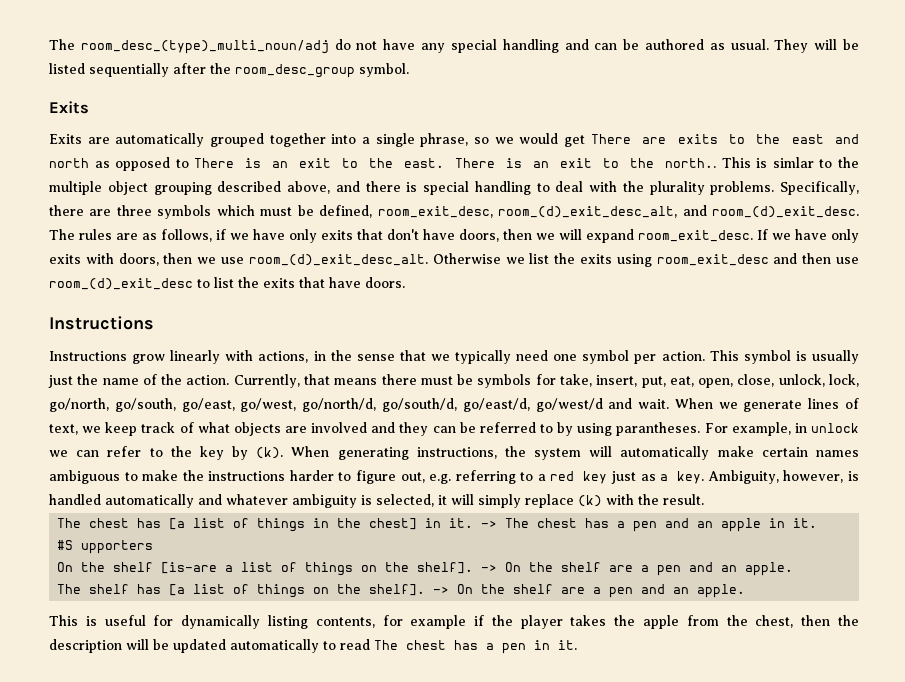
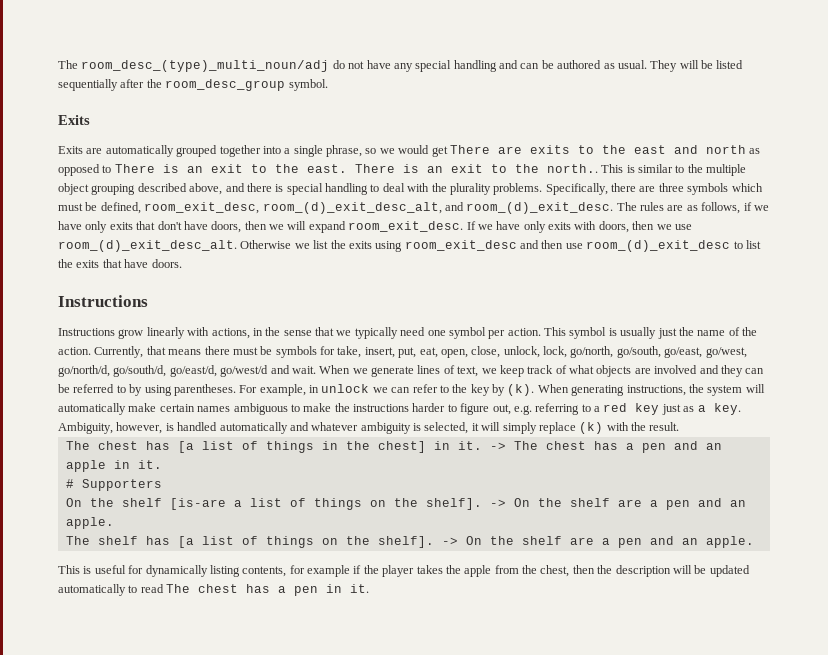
- This is simlar to the multiple object grouping described above, and there is special handling to deal with the plurality problems.
+ This is similar to the multiple object grouping described above, and there is special handling to deal with the plurality problems.
- When we generate lines of text, we keep track of what objects are involved and they can be referred to by using parantheses.
+ When we generate lines of text, we keep track of what objects are involved and they can be referred to by using parentheses.
- #S upporters
+ # Supporters

